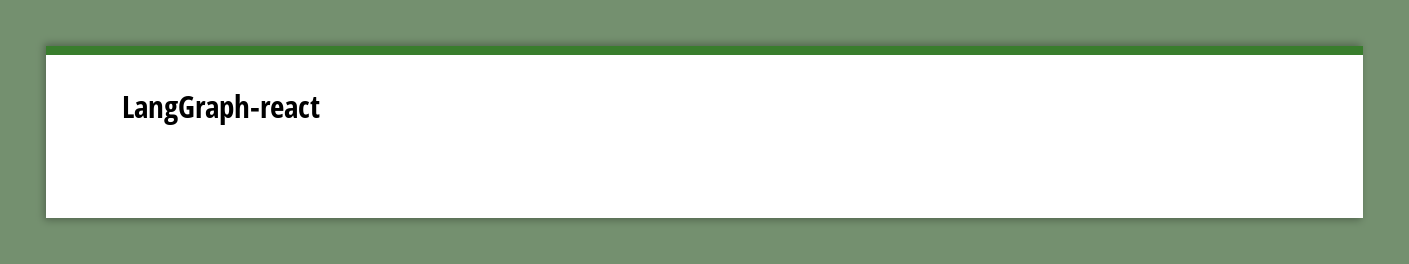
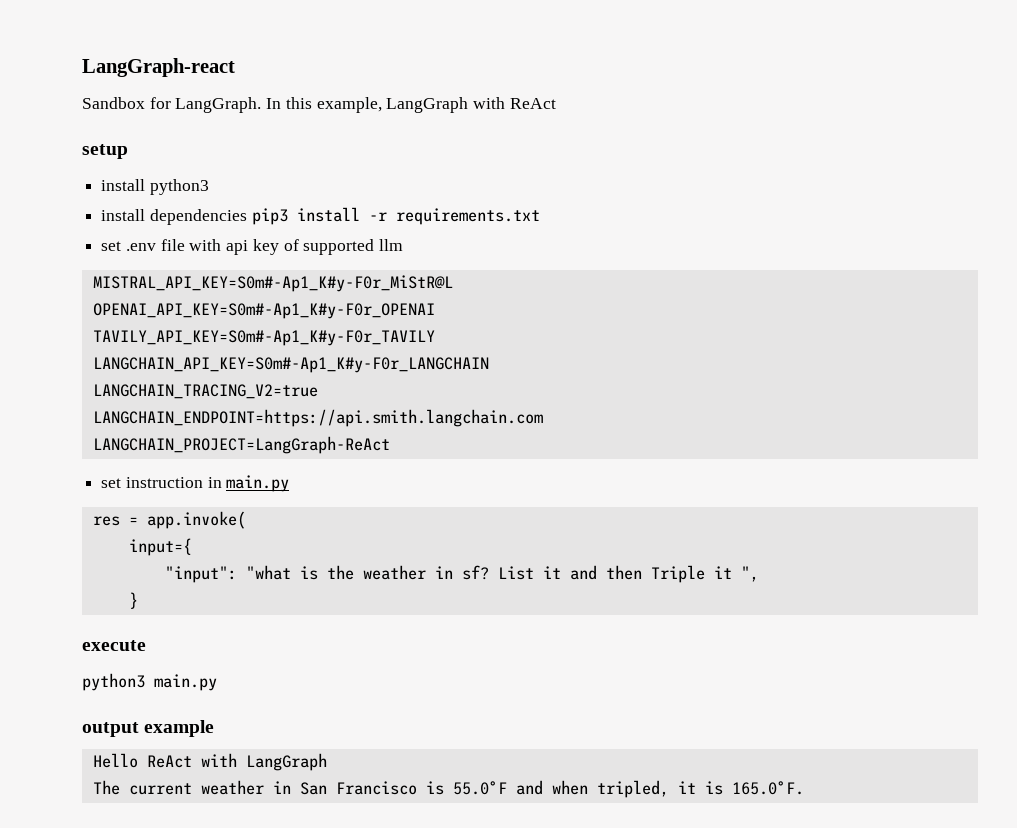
+ Sandbox for LangGraph. In this example, LangGraph with ReAct
+ setup
+ install python3
+ install dependencies pip3 install -r requirements.txt
+ set .env file with api key of supported llm
+ MISTRAL_API_KEY=S0m#-Ap1_K#y-F0r_MiStR@L
+ OPENAI_API_KEY=S0m#-Ap1_K#y-F0r_OPENAI
+ TAVILY_API_KEY=S0m#-Ap1_K#y-F0r_TAVILY
+ LANGCHAIN_API_KEY=S0m#-Ap1_K#y-F0r_LANGCHAIN
+ LANGCHAIN_TRACING_V2=true
+ LANGCHAIN_ENDPOINT=https://api.smith.langchain.com
+ LANGCHAIN_PROJECT=LangGraph-ReAct
+ set instruction in main.py
+ res = app.invoke(
+ input={
+ "input": "what is the weather in sf? List it and then Triple it ",
+ }
+ execute
+ python3 main.py
+ output example
+ Hello ReAct with LangGraph
+ The current weather in San Francisco is 55.0°F and when tripled, it is 165.0°F.

